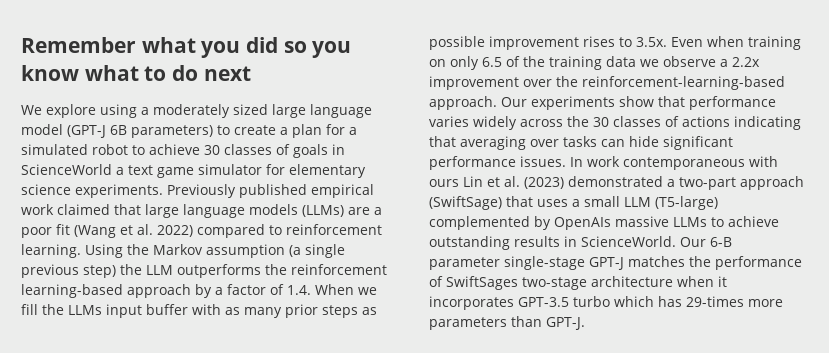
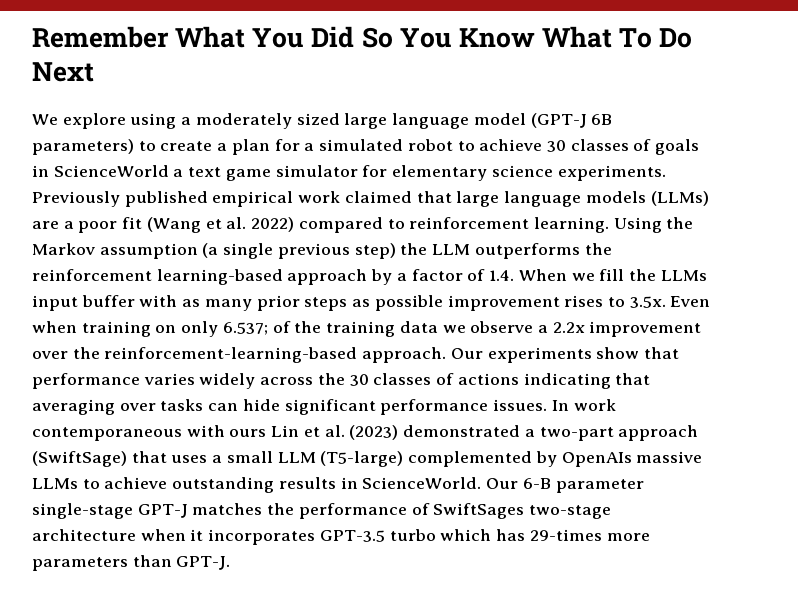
- Remember what you did so you know what to do next
+ Remember What You Did So You Know What To Do Next
- Using the Markov assumption (a single previous step) the LLM outperforms the reinforcement learning-based approach by a factor of 1.4. When we fill the LLMs input buffer with as many prior steps as possible improvement rises to 3.5x. Even when training on only 6.5 of the training data we observe a 2.2x improvement over the reinforcement-learning-based approach.
+ Using the Markov assumption (a single previous step) the LLM outperforms the reinforcement learning-based approach by a factor of 1.4. When we fill the LLMs input buffer with as many prior steps as possible improvement rises to 3.5x. Even when training on only 6.537; of the training data we observe a 2.2x improvement over the reinforcement-learning-based approach.

